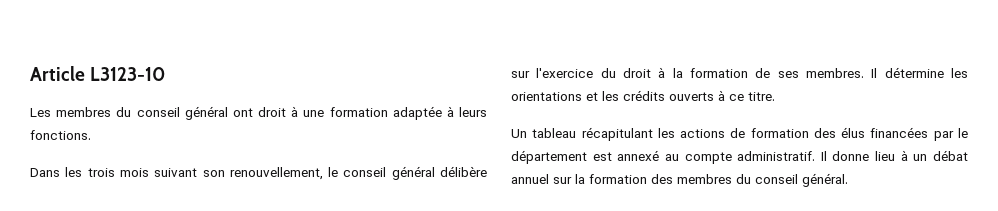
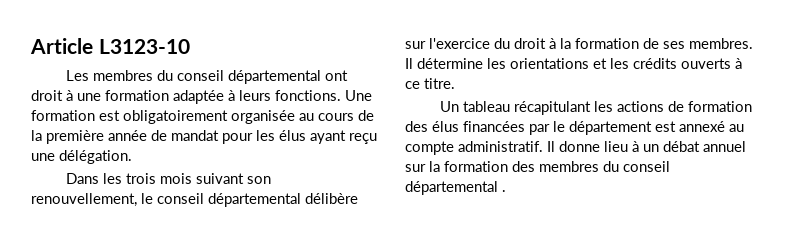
- Les membres du conseil général ont droit à une formation adaptée à leurs fonctions.
+ Les membres du conseil départemental ont droit à une formation adaptée à leurs fonctions. Une formation est obligatoirement organisée au cours de la première année de mandat pour les élus ayant reçu une délégation.
- Dans les trois mois suivant son renouvellement, le conseil général délibère sur l'exercice du droit à la formation de ses membres.
+ Dans les trois mois suivant son renouvellement, le conseil départemental délibère sur l'exercice du droit à la formation de ses membres.
- Il donne lieu à un débat annuel sur la formation des membres du conseil général.
+ Il donne lieu à un débat annuel sur la formation des membres du conseil départemental .

